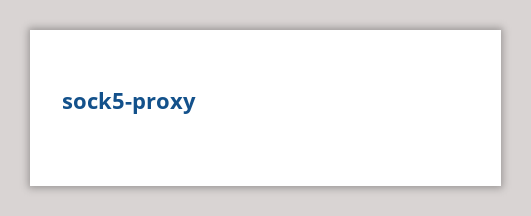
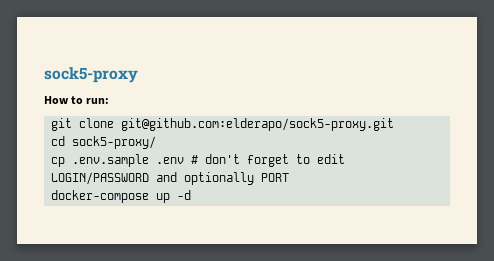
+ How to run:
+ git clone git@github.com:elderapo/sock5-proxy.git
+ cd sock5-proxy/
+ cp .env.sample .env # don't forget to edit LOGIN/PASSWORD and optionally PORT
+ docker-compose up -d

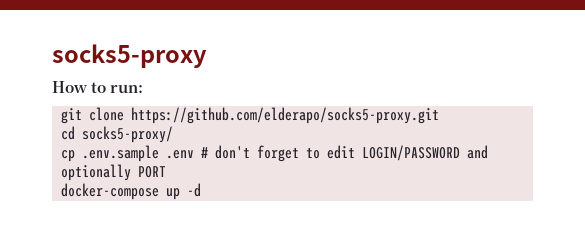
- sock5-proxy
+ socks5-proxy
- git clone git@github.com:elderapo/sock5-proxy.git
+ git clone https://github.com/elderapo/socks5-proxy.git
- cd sock5-proxy/
+ cd socks5-proxy/

